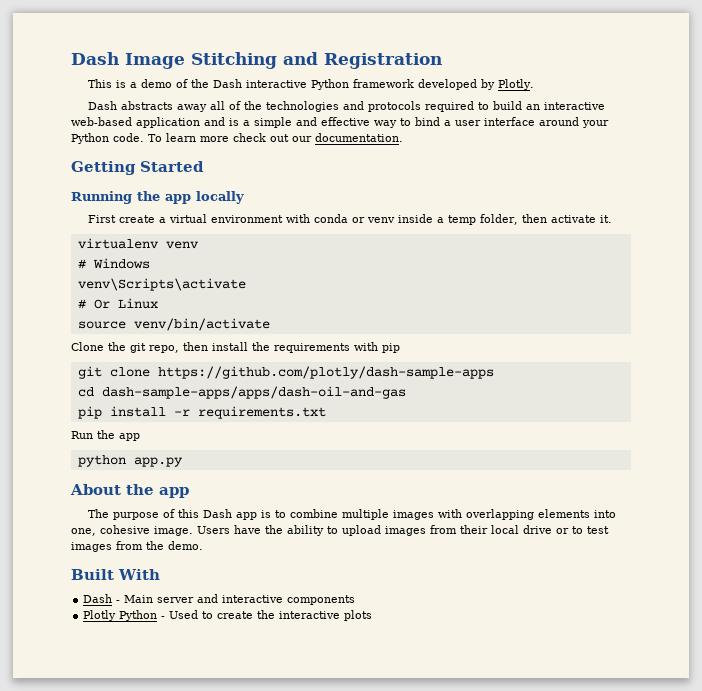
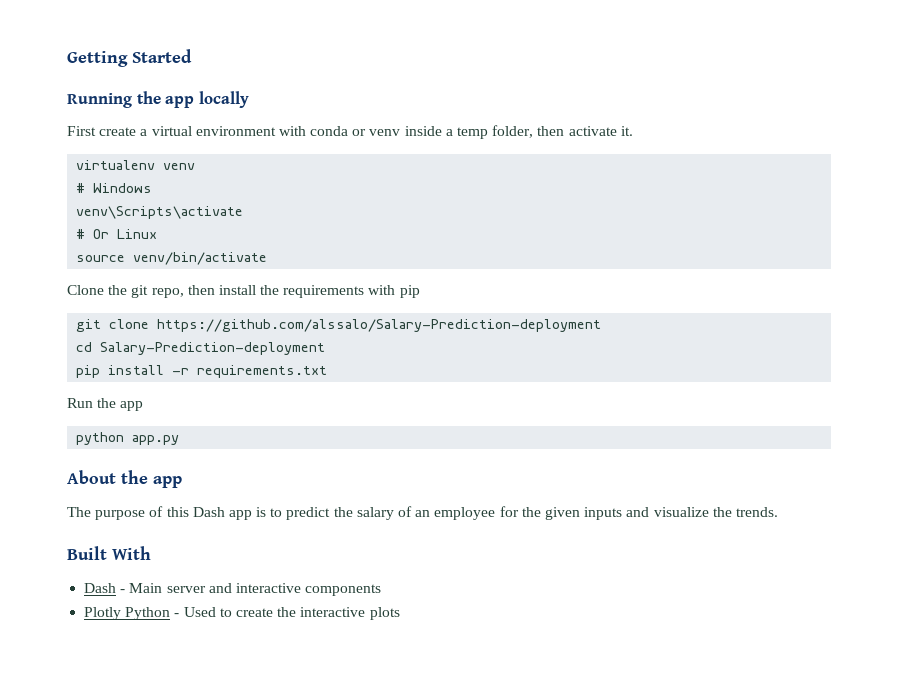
- Dash Image Stitching and Registration
- This is a demo of the Dash interactive Python framework developed by Plotly.
- Dash abstracts away all of the technologies and protocols required to build an interactive web-based application and is a simple and effective way to bind a user interface around your Python code. To learn more check out our documentation.
- git clone https://github.com/plotly/dash-sample-apps
+ git clone https://github.com/alssalo/Salary-Prediction-deployment
- cd dash-sample-apps/apps/dash-oil-and-gas
+ cd Salary-Prediction-deployment
- The purpose of this Dash app is to combine multiple images with overlapping elements into one, cohesive image. Users have the ability to upload images from their local drive or to test images from the demo.
+ The purpose of this Dash app is to predict the salary of an employee for the given inputs and visualize the trends.

